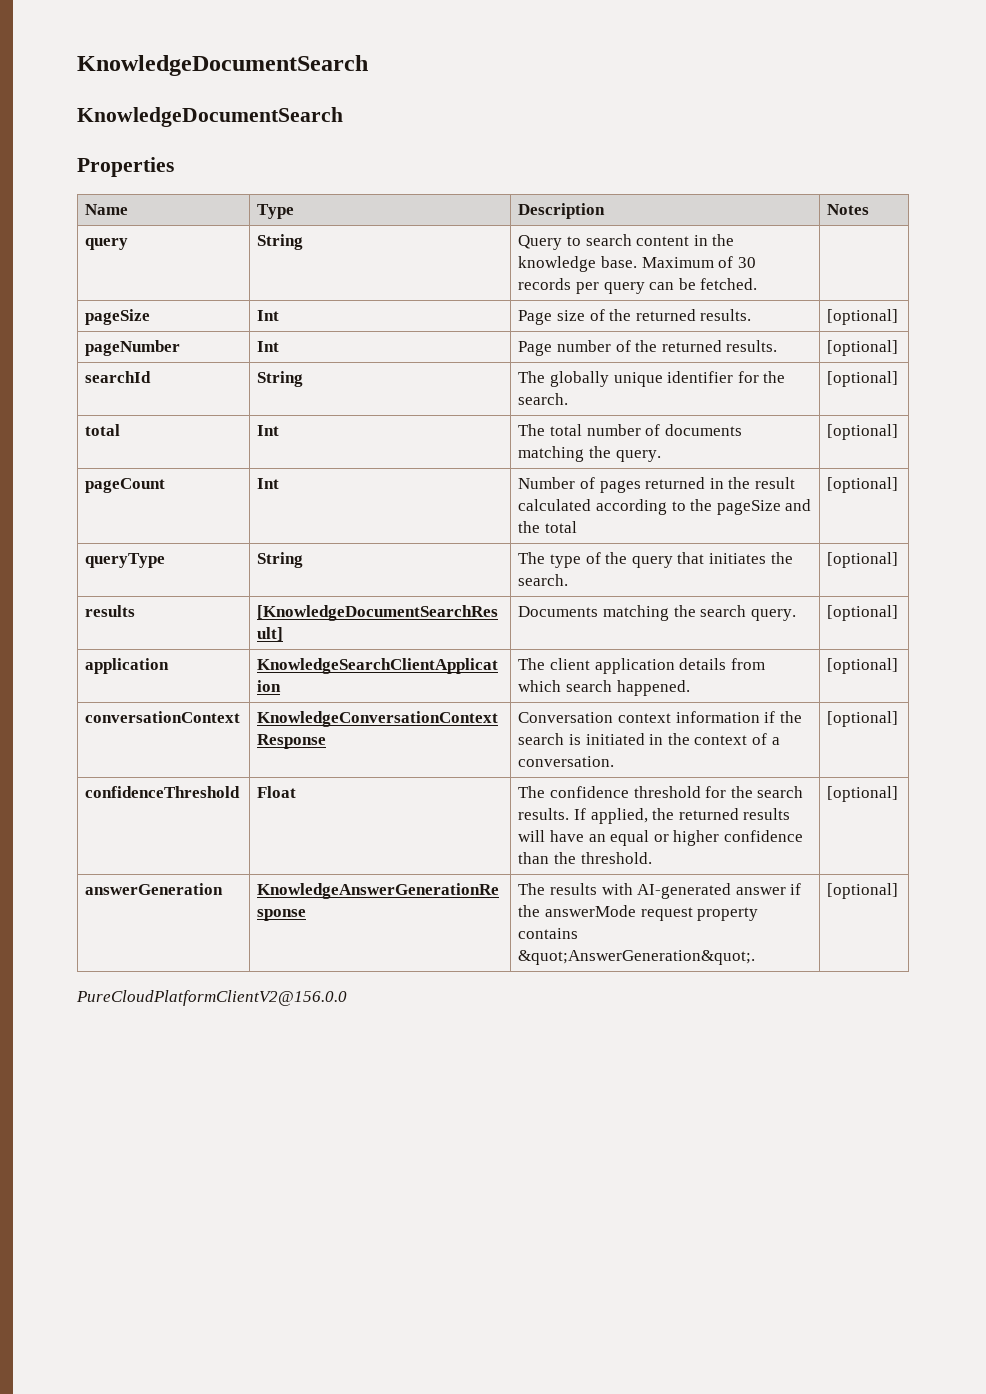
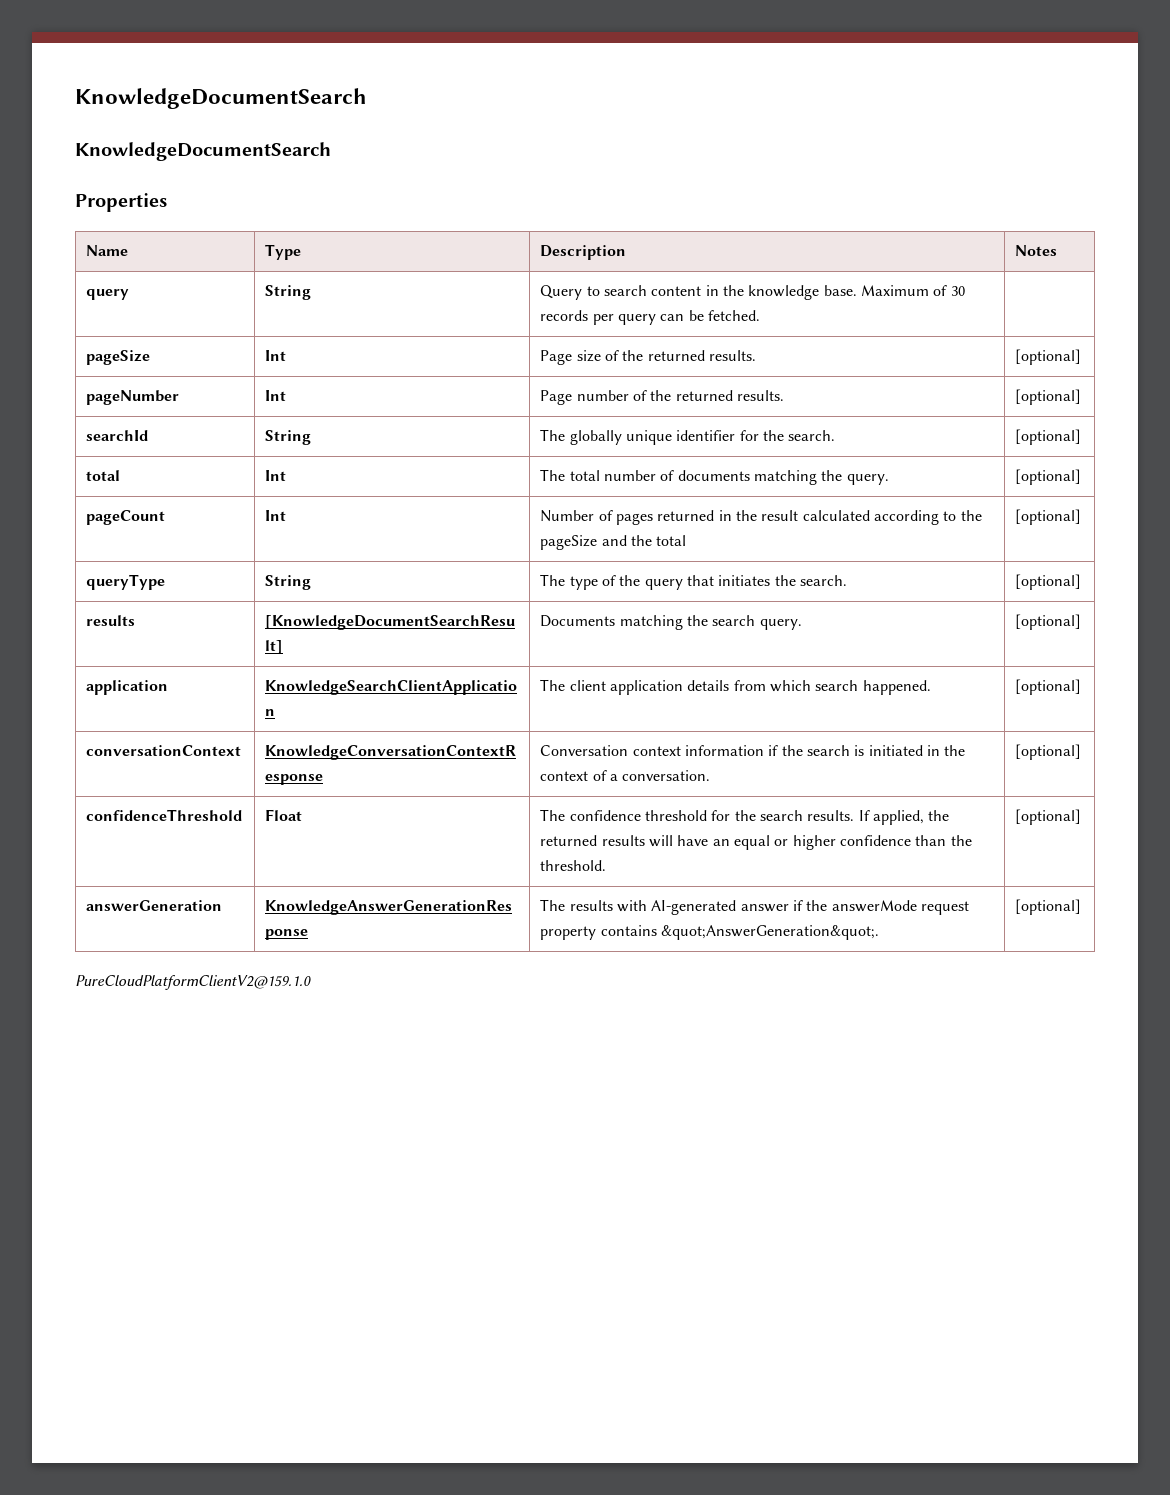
- PureCloudPlatformClientV2@156.0.0
+ PureCloudPlatformClientV2@159.1.0

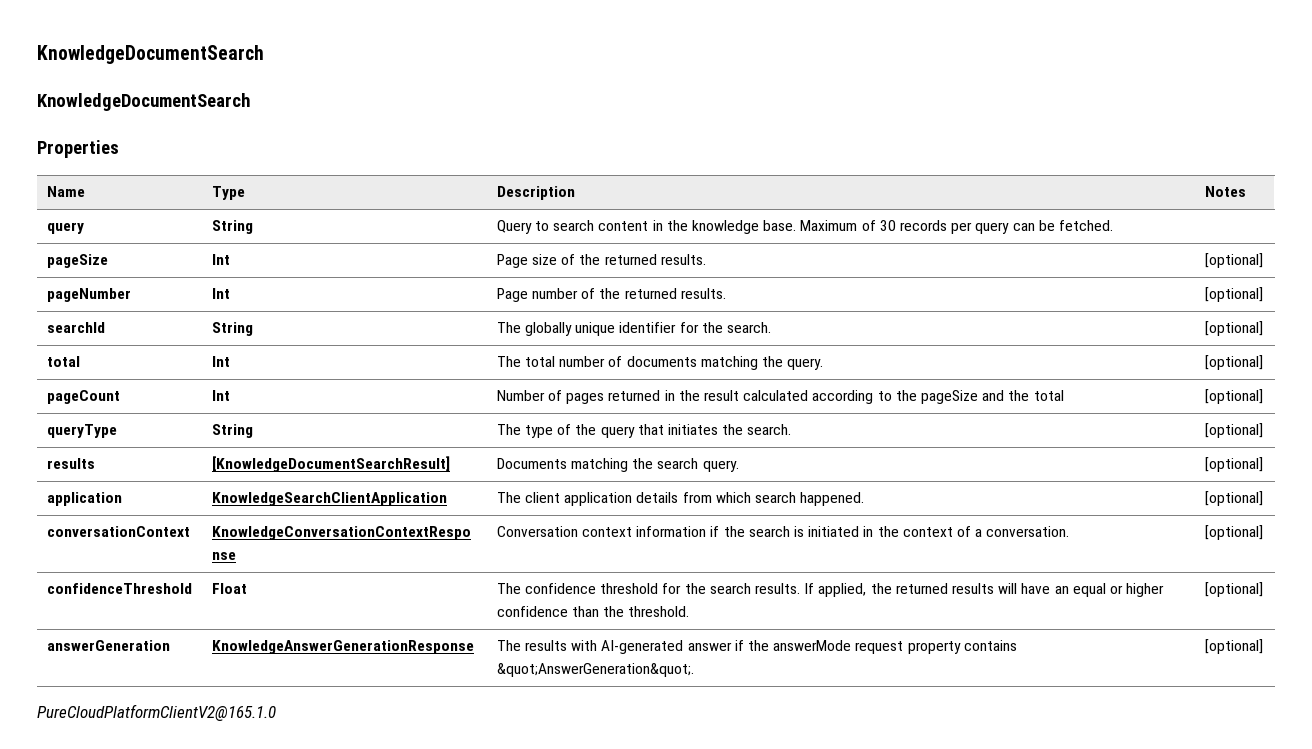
- PureCloudPlatformClientV2@159.1.0
+ PureCloudPlatformClientV2@165.1.0

